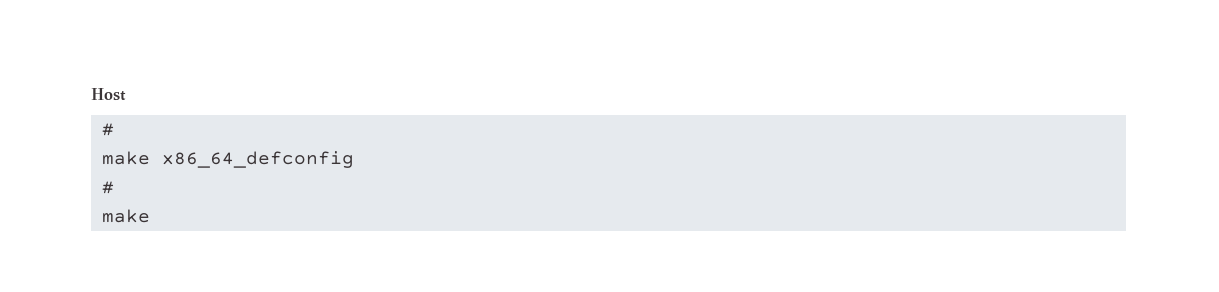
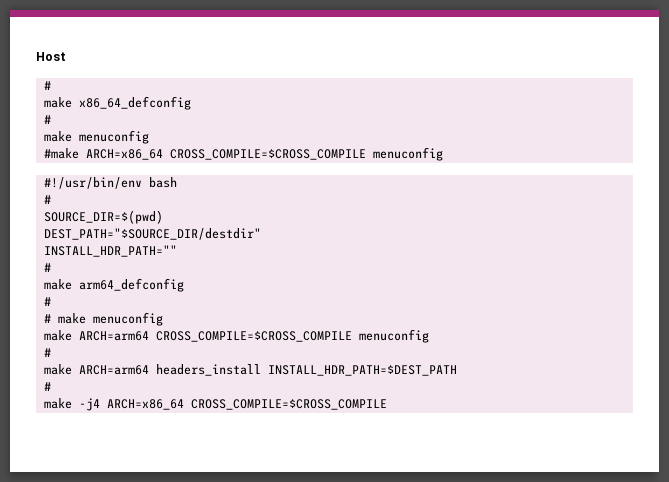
  make x86_64_defconfig
  #
- make
+ make menuconfig
+ #make ARCH=x86_64 CROSS_COMPILE=$CROSS_COMPILE menuconfig
+ #!/usr/bin/env bash
+ #
+ SOURCE_DIR=$(pwd)
+ DEST_PATH="$SOURCE_DIR/destdir"
+ INSTALL_HDR_PATH=""
+ #
+ make arm64_defconfig
+ #
+ # make menuconfig
+ make ARCH=arm64 CROSS_COMPILE=$CROSS_COMPILE menuconfig
+ #
+ make ARCH=arm64 headers_install INSTALL_HDR_PATH=$DEST_PATH
+ #
+ make -j4 ARCH=x86_64 CROSS_COMPILE=$CROSS_COMPILE

